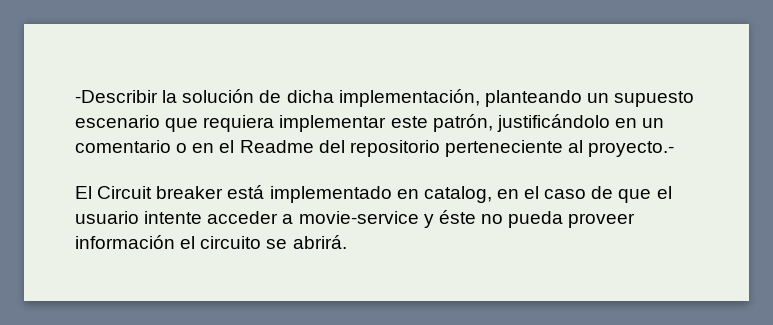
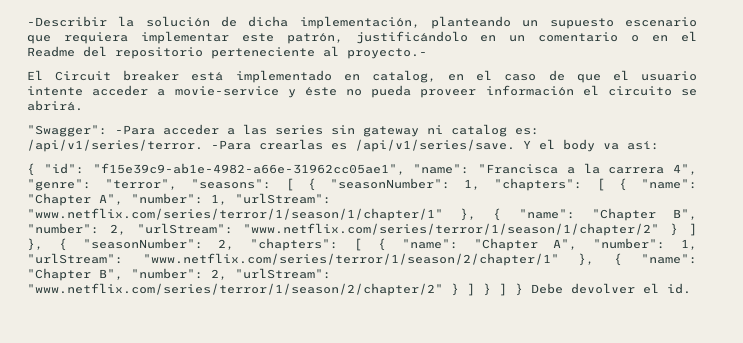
+ "Swagger": -Para acceder a las series sin gateway ni catalog es: /api/v1/series/terror. -Para crearlas es /api/v1/series/save. Y el body va así:
+ { "id": "f15e39c9-ab1e-4982-a66e-31962cc05ae1", "name": "Francisca a la carrera 4", "genre": "terror", "seasons": [ { "seasonNumber": 1, "chapters": [ { "name": "Chapter A", "number": 1, "urlStream": "www.netflix.com/series/terror/1/season/1/chapter/1" }, { "name": "Chapter B", "number": 2, "urlStream": "www.netflix.com/series/terror/1/season/1/chapter/2" } ] }, { "seasonNumber": 2, "chapters": [ { "name": "Chapter A", "number": 1, "urlStream": "www.netflix.com/series/terror/1/season/2/chapter/1" }, { "name": "Chapter B", "number": 2, "urlStream": "www.netflix.com/series/terror/1/season/2/chapter/2" } ] } ] } Debe devolver el id.

